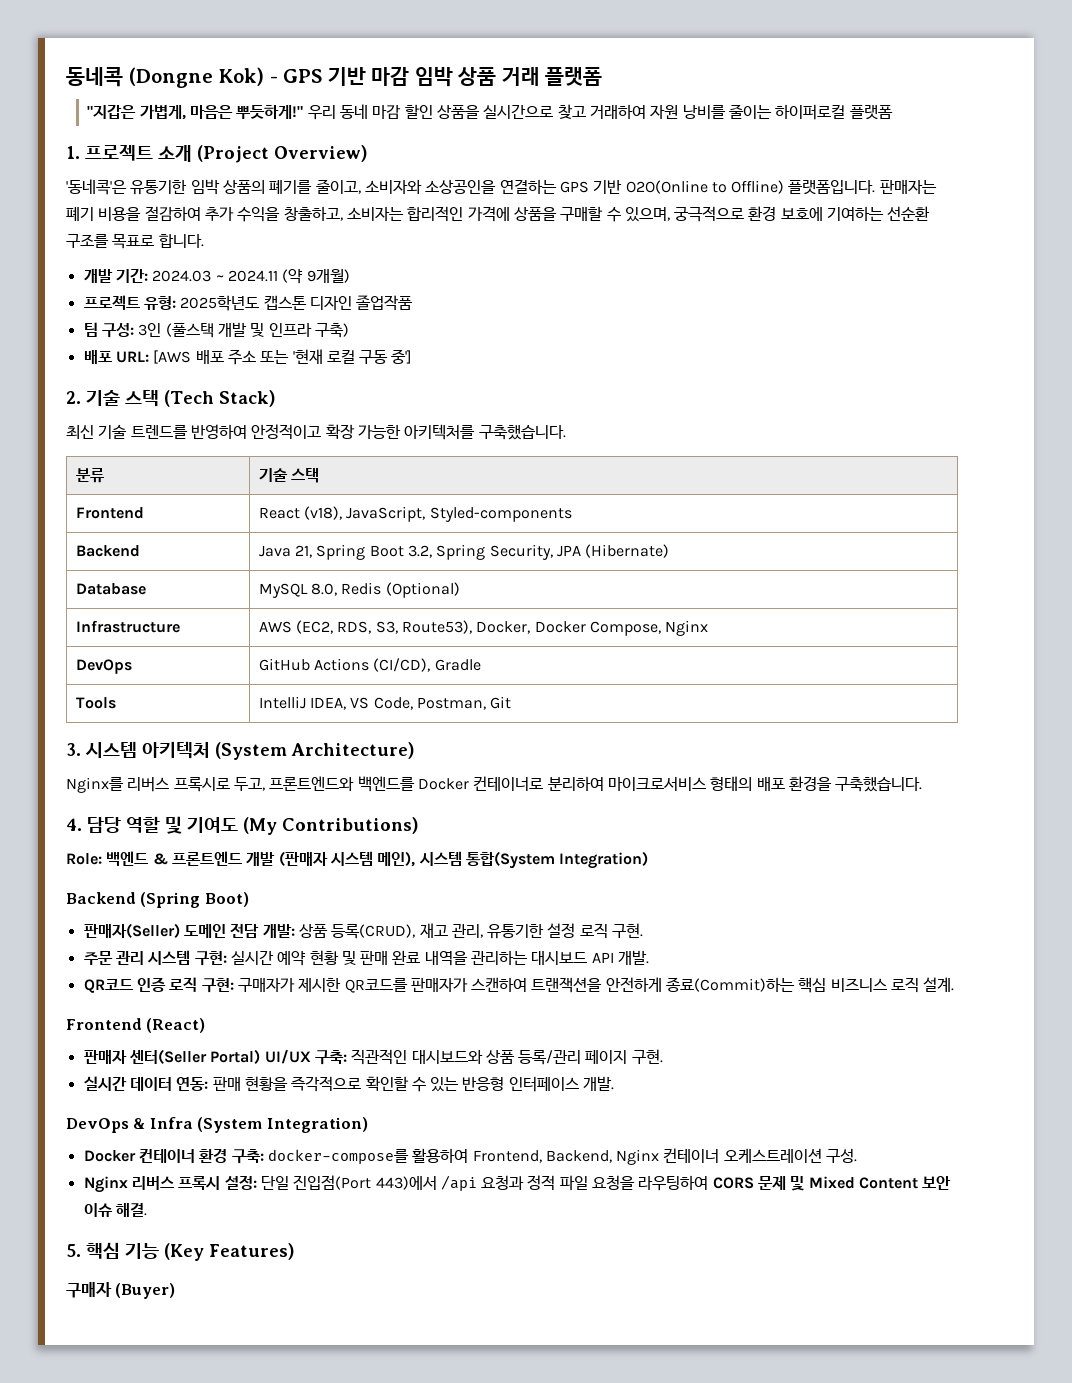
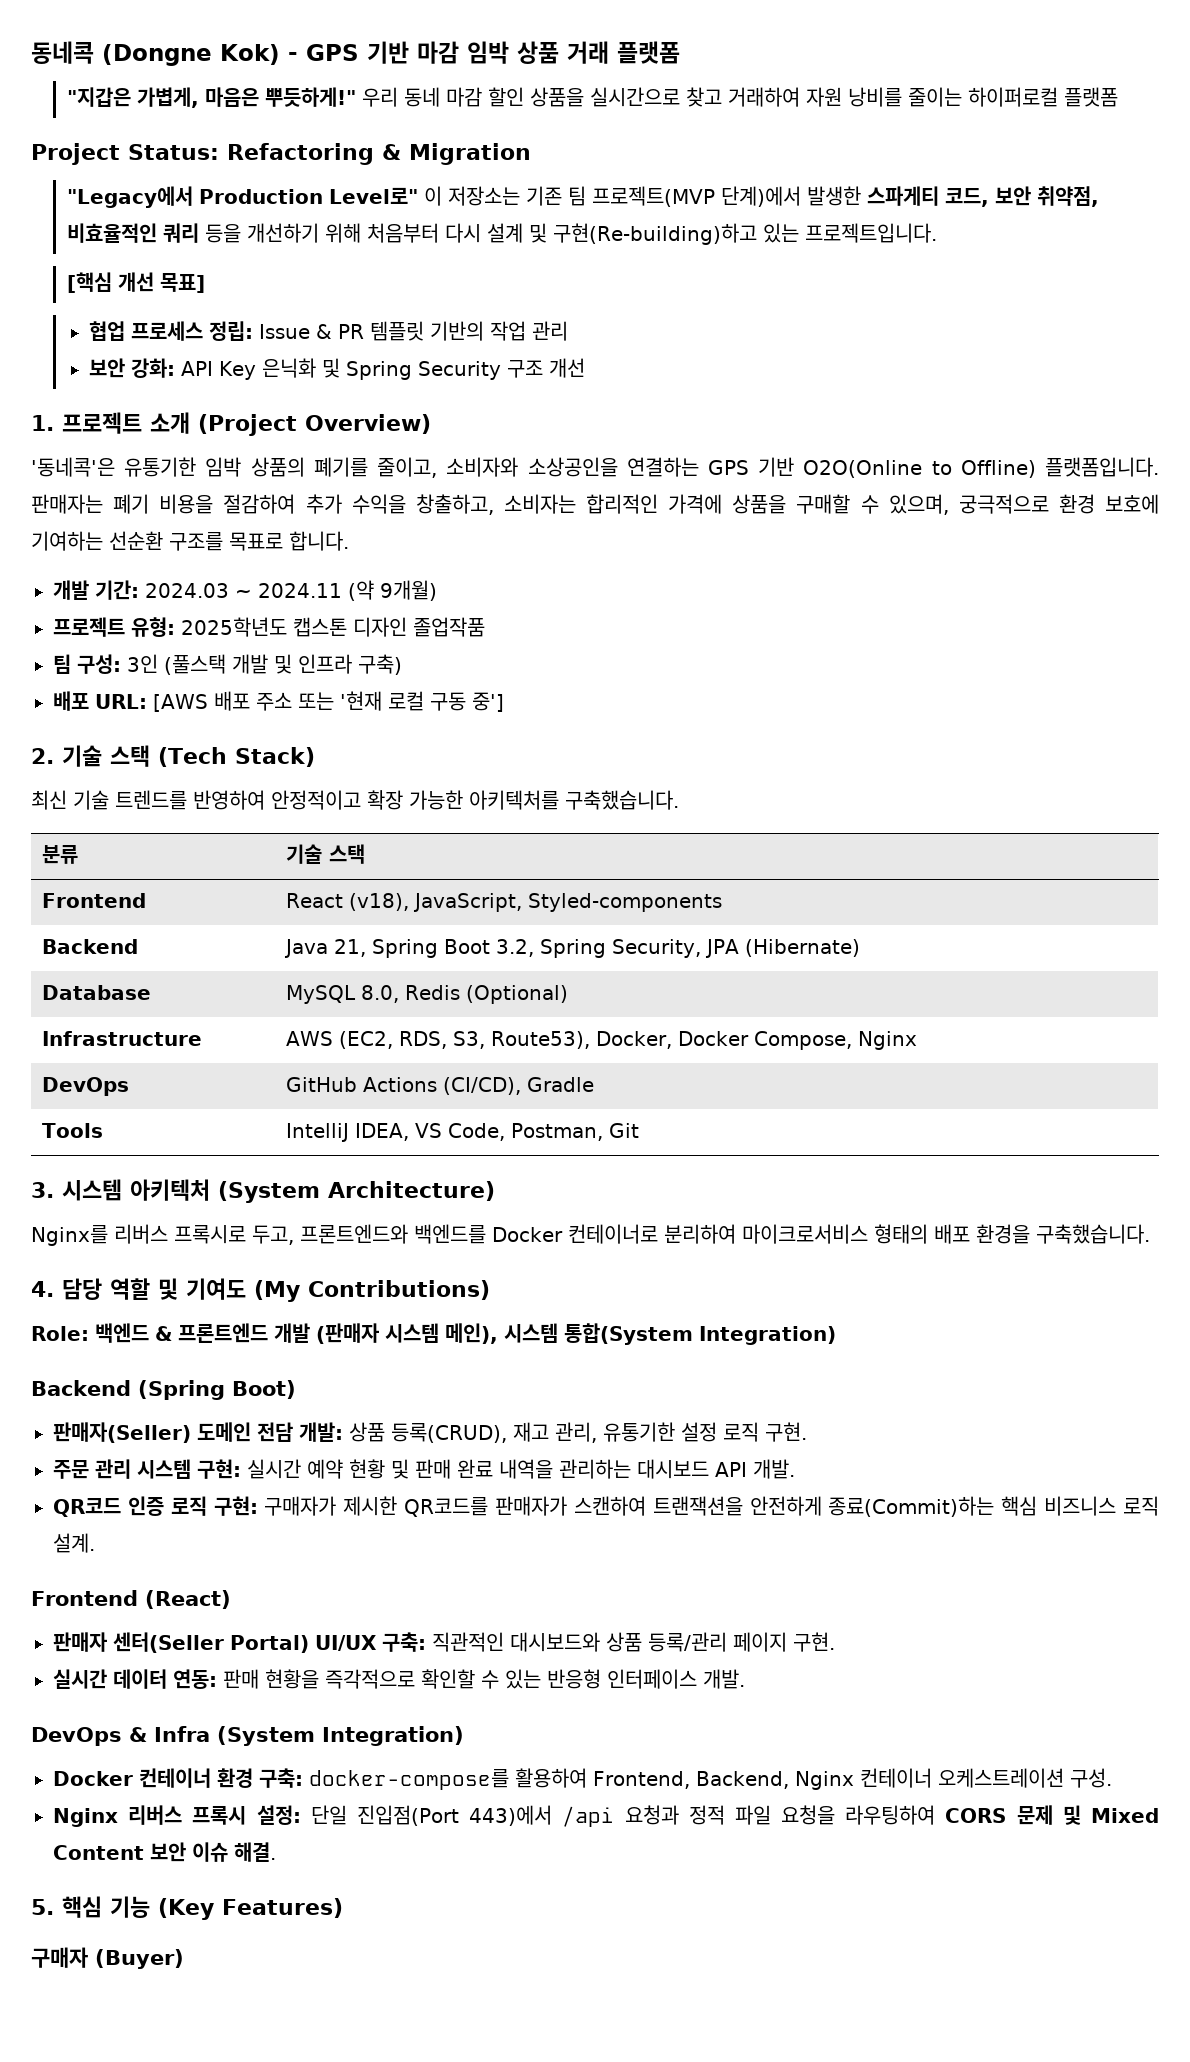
+ Project Status: Refactoring & Migration
+ "Legacy에서 Production Level로" 이 저장소는 기존 팀 프로젝트(MVP 단계)에서 발생한 스파게티 코드, 보안 취약점, 비효율적인 쿼리 등을 개선하기 위해 처음부터 다시 설계 및 구현(Re-building)하고 있는 프로젝트입니다.
+ [핵심 개선 목표]
+ 협업 프로세스 정립: Issue & PR 템플릿 기반의 작업 관리
+ 보안 강화: API Key 은닉화 및 Spring Security 구조 개선

